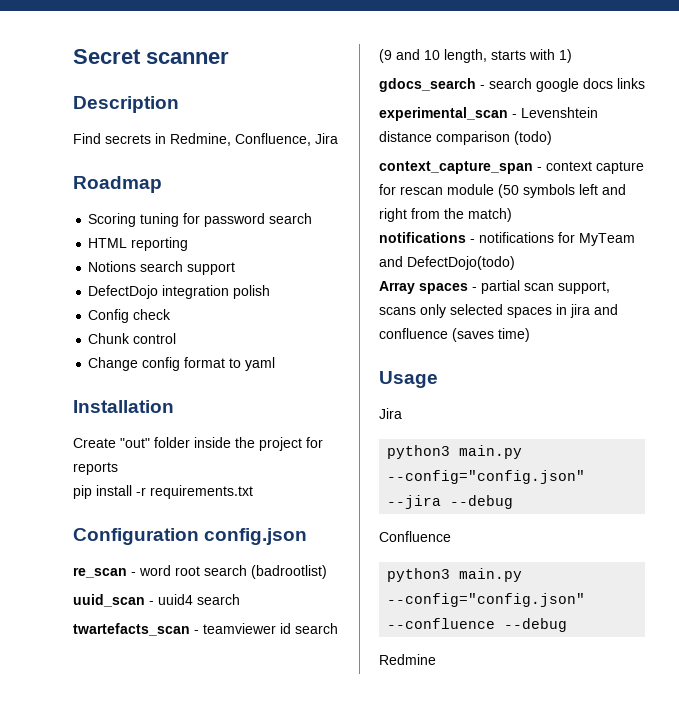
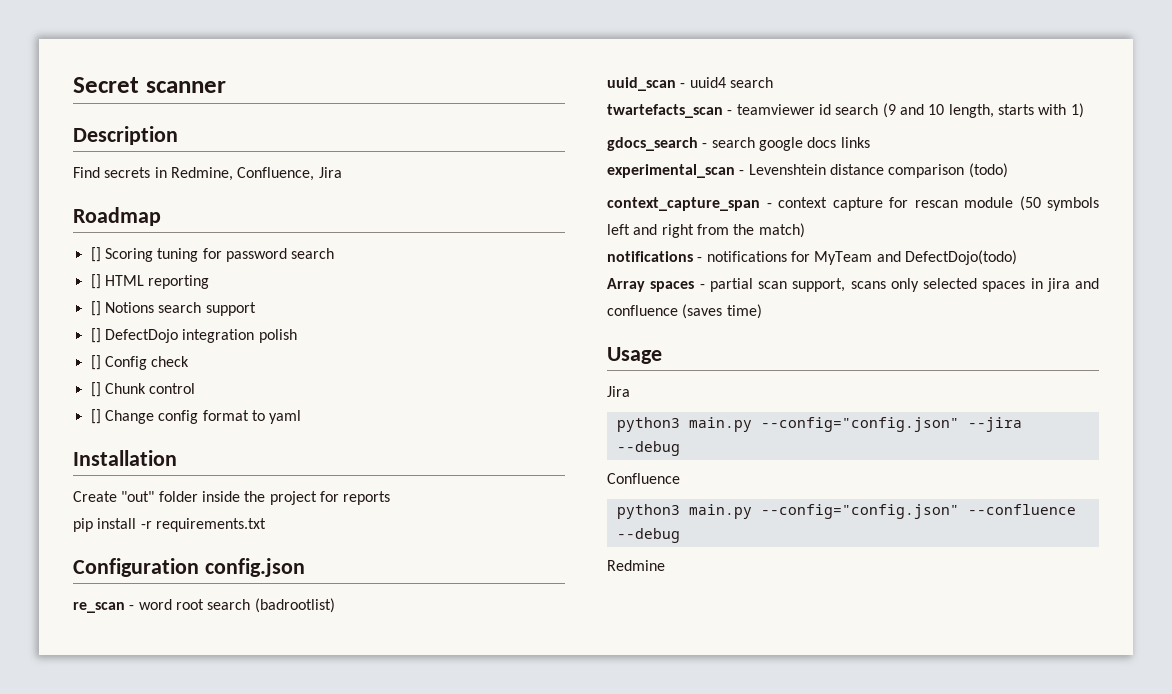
- Scoring tuning for password search
+ [] Scoring tuning for password search
- HTML reporting
+ [] HTML reporting
- Notions search support
+ [] Notions search support
- DefectDojo integration polish
+ [] DefectDojo integration polish
- Config check
+ [] Config check
- Chunk control
+ [] Chunk control
- Change config format to yaml
+ [] Change config format to yaml

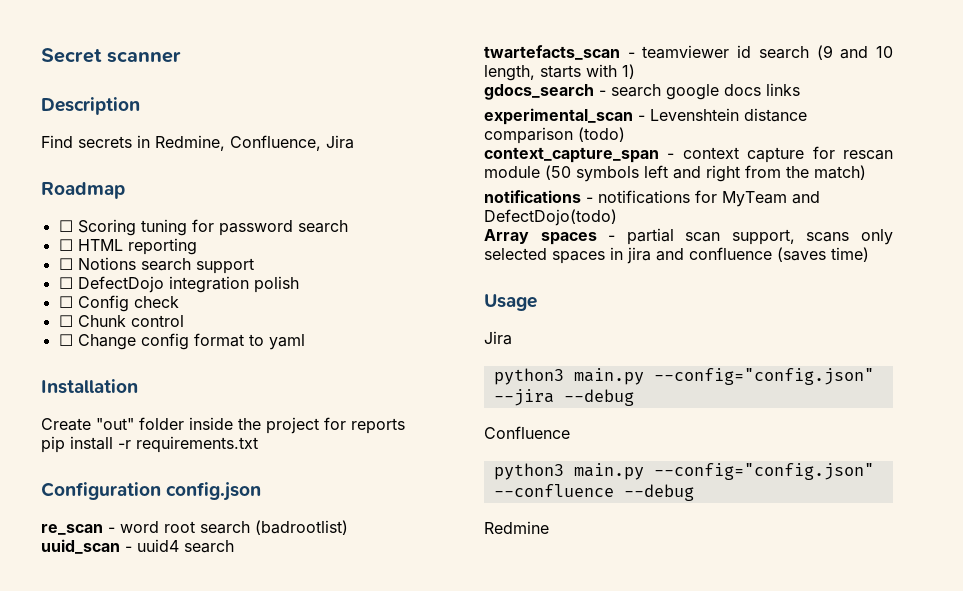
- [] Scoring tuning for password search
+ ☐ Scoring tuning for password search
- [] HTML reporting
+ ☐ HTML reporting
- [] Notions search support
+ ☐ Notions search support
- [] DefectDojo integration polish
+ ☐ DefectDojo integration polish
- [] Config check
+ ☐ Config check
- [] Chunk control
+ ☐ Chunk control
- [] Change config format to yaml
+ ☐ Change config format to yaml

